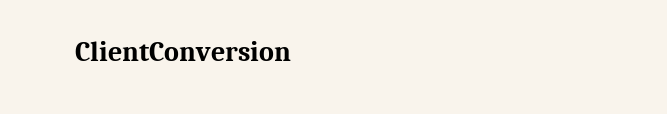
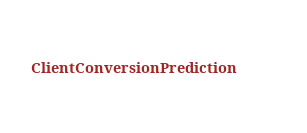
- ClientConversion
+ ClientConversionPrediction

